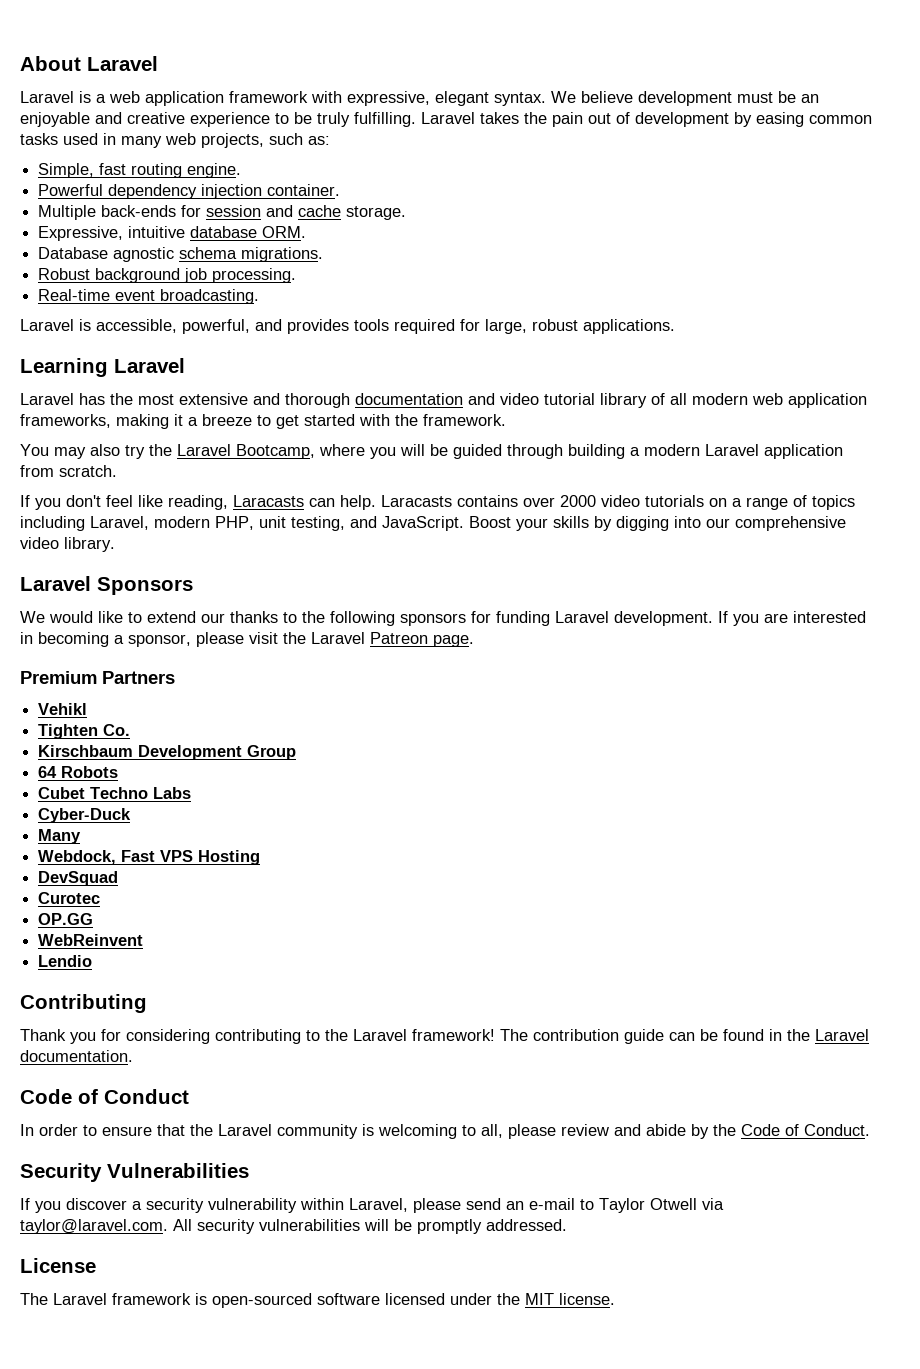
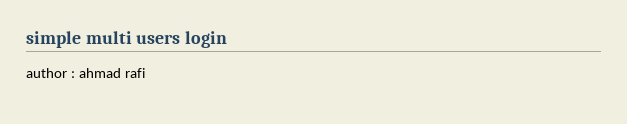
- About Laravel
- Laravel is a web application framework with expressive, elegant syntax. We believe development must be an enjoyable and creative experience to be truly fulfilling. Laravel takes the pain out of development by easing common tasks used in many web projects, such as:
- Simple, fast routing engine.
- Powerful dependency injection container.
- Multiple back-ends for session and cache storage.
- Expressive, intuitive database ORM.
- Database agnostic schema migrations.
- Robust background job processing.
- Real-time event broadcasting.
- Laravel is accessible, powerful, and provides tools required for large, robust applications.
- Learning Laravel
- Laravel has the most extensive and thorough documentation and video tutorial library of all modern web application frameworks, making it a breeze to get started with the framework.
- You may also try the Laravel Bootcamp, where you will be guided through building a modern Laravel application from scratch.
- If you don't feel like reading, Laracasts can help. Laracasts contains over 2000 video tutorials on a range of topics including Laravel, modern PHP, unit testing, and JavaScript. Boost your skills by digging into our comprehensive video library.
- Laravel Sponsors
- We would like to extend our thanks to the following sponsors for funding Laravel development. If you are interested in becoming a sponsor, please visit the Laravel Patreon page.
- Premium Partners
- Vehikl
- Tighten Co.
- Kirschbaum Development Group
- 64 Robots
- Cubet Techno Labs
- Cyber-Duck
- Many
- Webdock, Fast VPS Hosting
- DevSquad
- Curotec
- OP.GG
- WebReinvent
- Lendio
- Contributing
- Thank you for considering contributing to the Laravel framework! The contribution guide can be found in the Laravel documentation.
- Code of Conduct
- In order to ensure that the Laravel community is welcoming to all, please review and abide by the Code of Conduct.
- Security Vulnerabilities
- If you discover a security vulnerability within Laravel, please send an e-mail to Taylor Otwell via taylor@laravel.com. All security vulnerabilities will be promptly addressed.
- License
- The Laravel framework is open-sourced software licensed under the MIT license.
+ simple multi users login
+ author : ahmad rafi

